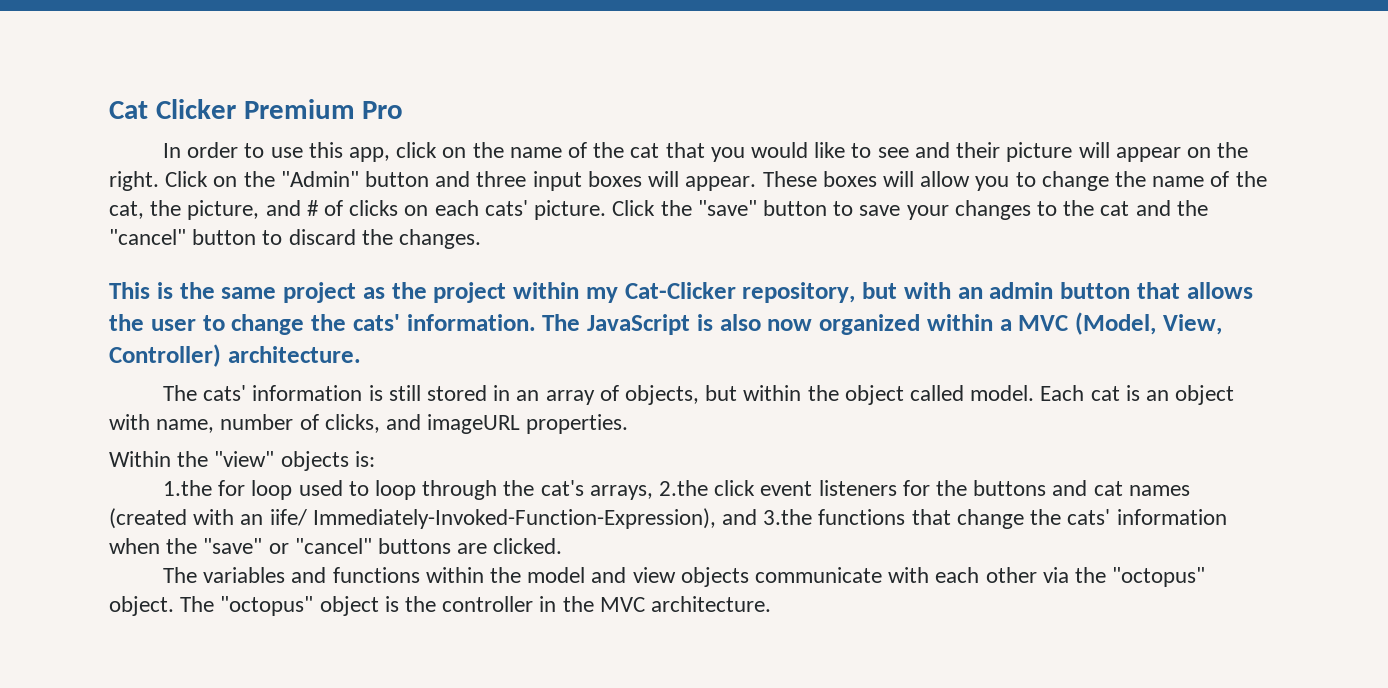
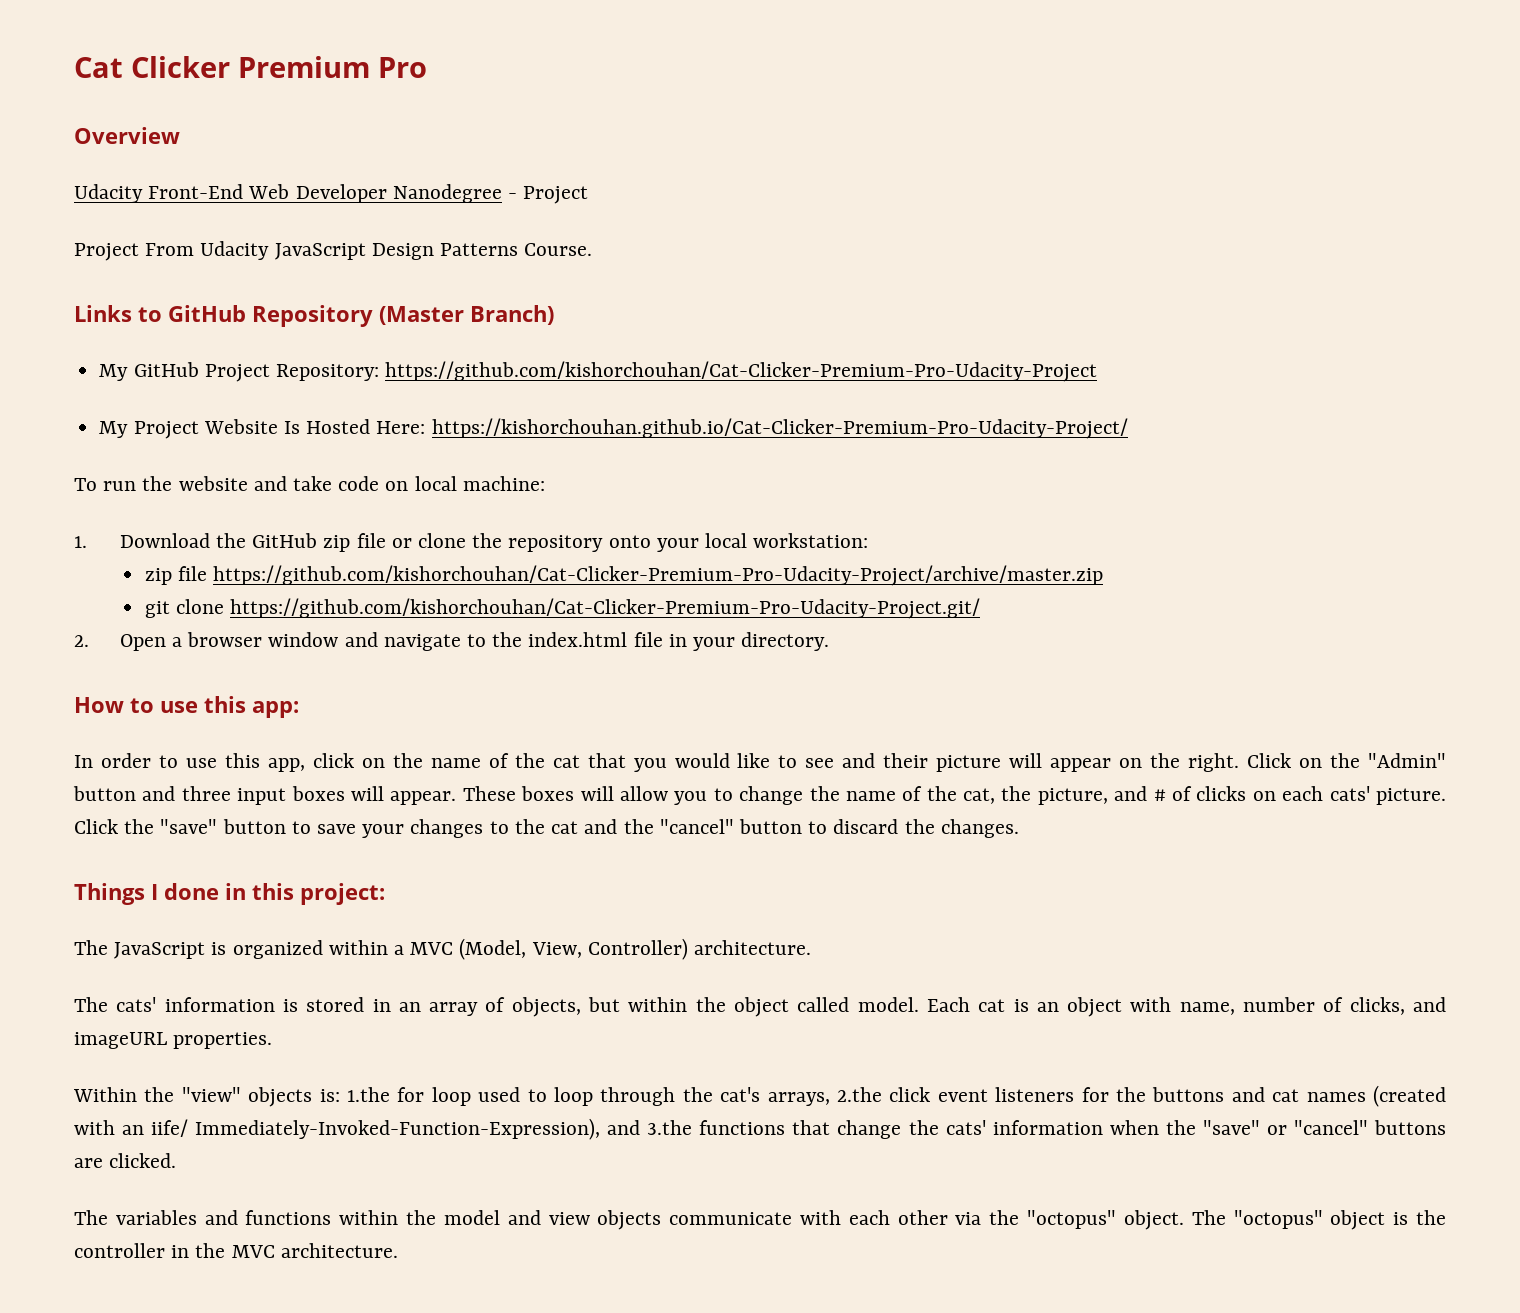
+ Overview
+ Udacity Front-End Web Developer Nanodegree - Project
+ Project From Udacity JavaScript Design Patterns Course.
+ Links to GitHub Repository (Master Branch)
+ My GitHub Project Repository: https://github.com/kishorchouhan/Cat-Clicker-Premium-Pro-Udacity-Project
+ My Project Website Is Hosted Here: https://kishorchouhan.github.io/Cat-Clicker-Premium-Pro-Udacity-Project/
+ To run the website and take code on local machine:
+ 1. Download the GitHub zip file or clone the repository onto your local workstation:
+ zip file https://github.com/kishorchouhan/Cat-Clicker-Premium-Pro-Udacity-Project/archive/master.zip
+ git clone https://github.com/kishorchouhan/Cat-Clicker-Premium-Pro-Udacity-Project.git/
+ 2. Open a browser window and navigate to the index.html file in your directory.
+ How to use this app:
- This is the same project as the project within my Cat-Clicker repository, but with an admin button that allows the user to change the cats' information. The JavaScript is also now organized within a MVC (Model, View, Controller) architecture.
+ Things I done in this project:
+ The JavaScript is organized within a MVC (Model, View, Controller) architecture.
- The cats' information is still stored in an array of objects, but within the object called model.
+ The cats' information is stored in an array of objects, but within the object called model.
- Within the "view" objects is:
- 1.the for loop used to loop through the cat's arrays, 2.the click event listeners for the buttons and cat names (created with an iife/ Immediately-Invoked-Function-Expression), and 3.the functions that change the cats' information when the "save" or "cancel" buttons are clicked.
+ Within the "view" objects is: 1.the for loop used to loop through the cat's arrays, 2.the click event listeners for the buttons and cat names (created with an iife/ Immediately-Invoked-Function-Expression), and 3.the functions that change the cats' information when the "save" or "cancel" buttons are clicked.

